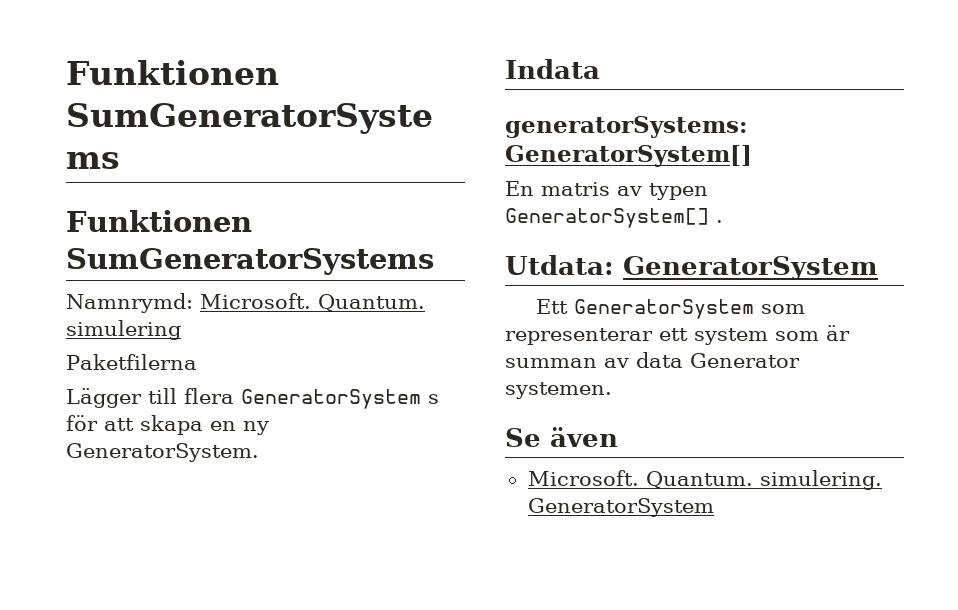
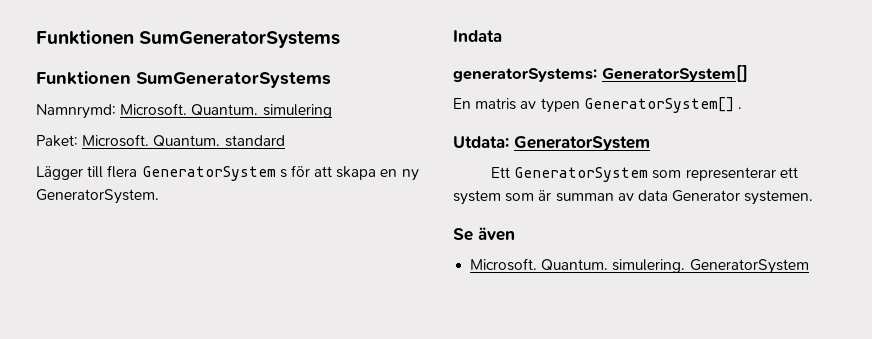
- Paketfilerna
+ Paket: Microsoft. Quantum. standard

